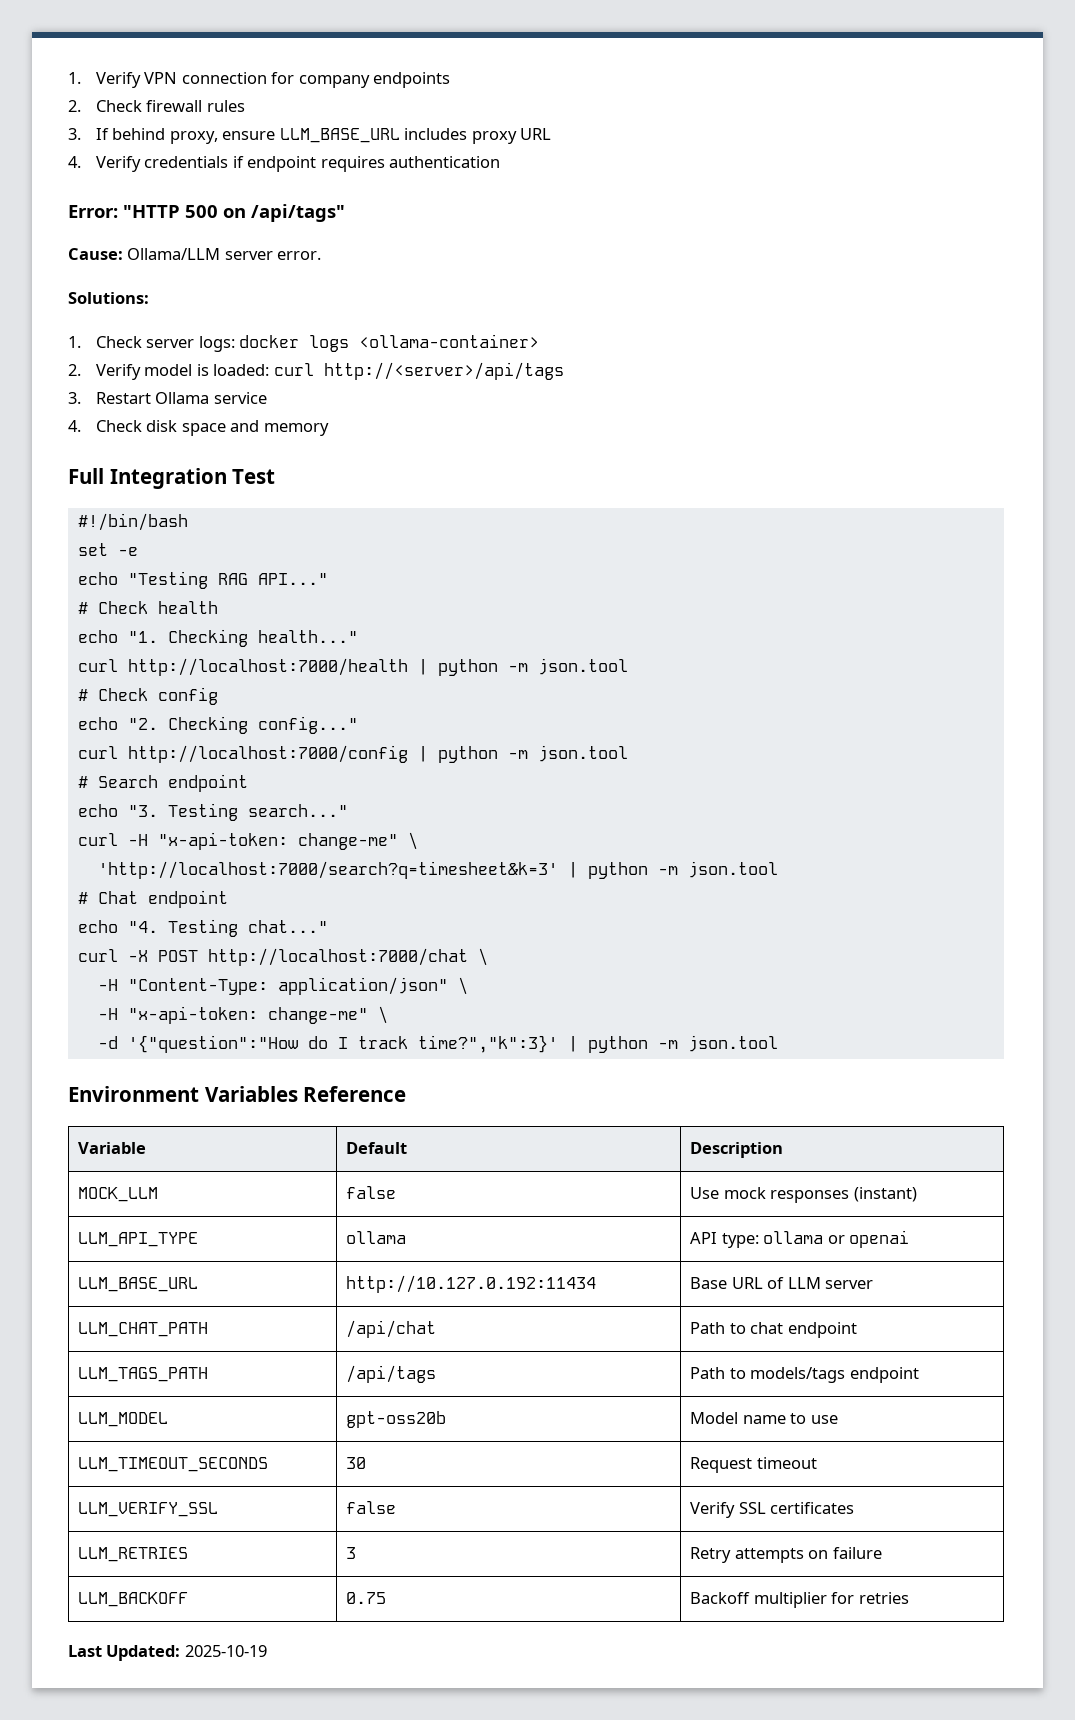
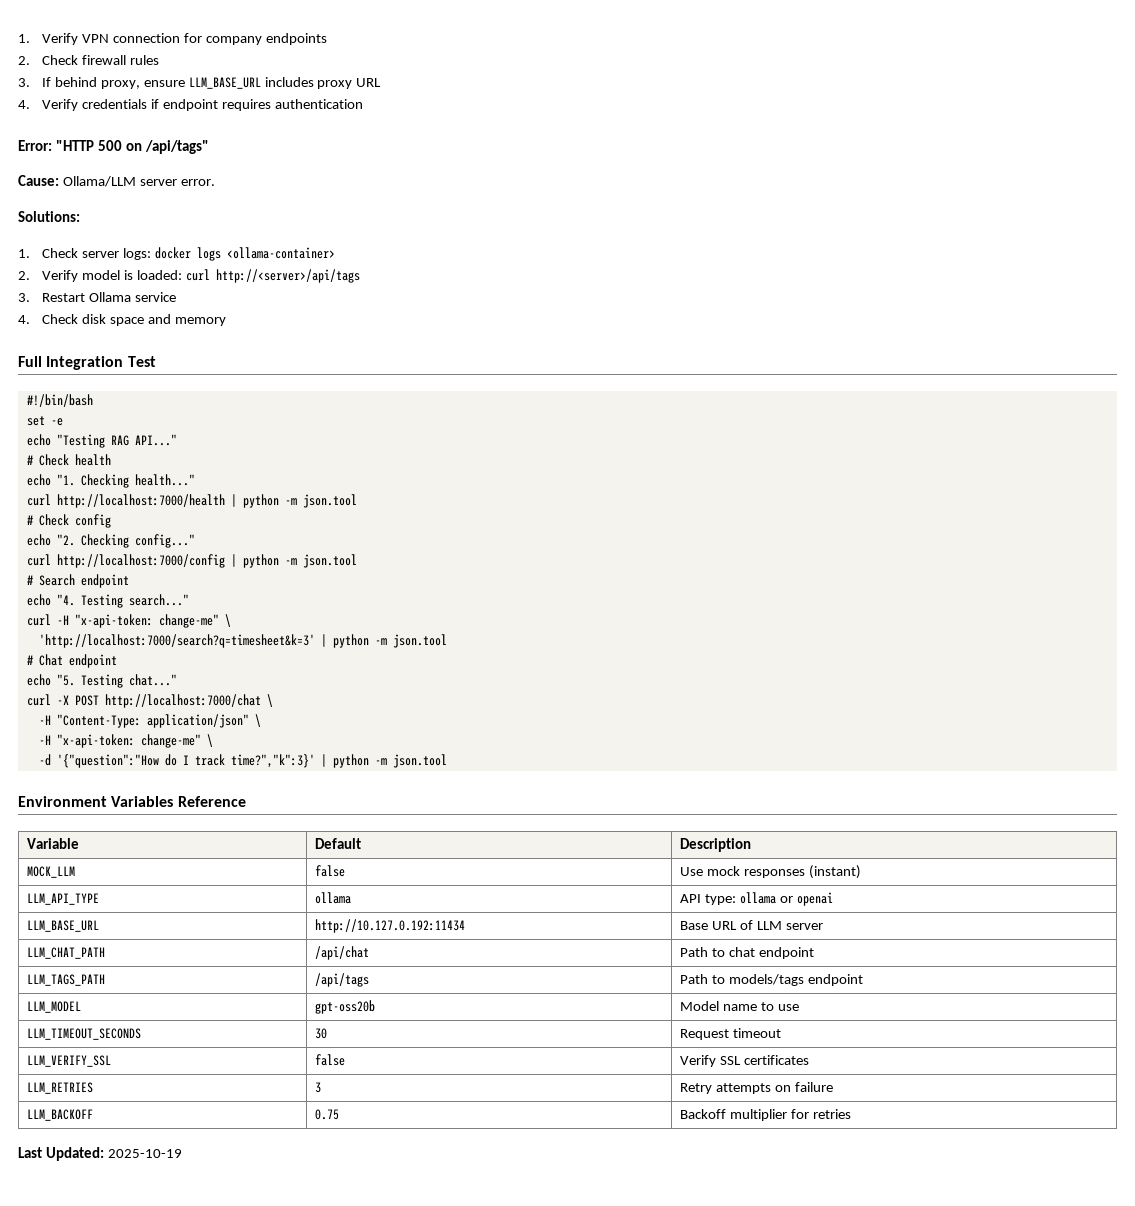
- echo "3. Testing search..."
+ echo "4. Testing search..."
- echo "4. Testing chat..."
+ echo "5. Testing chat..."

